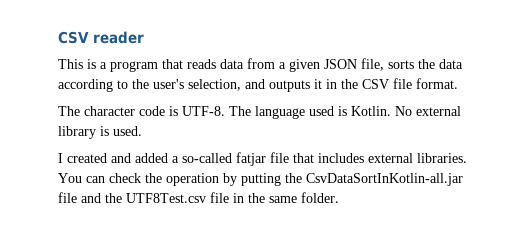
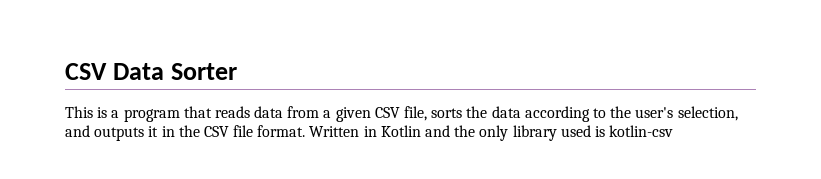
- CSV reader
+ CSV Data Sorter
- This is a program that reads data from a given JSON file, sorts the data according to the user's selection, and outputs it in the CSV file format.
- The character code is UTF-8. The language used is Kotlin. No external library is used.
- I created and added a so-called fatjar file that includes external libraries. You can check the operation by putting the CsvDataSortInKotlin-all.jar file and the UTF8Test.csv file in the same folder.
+ This is a program that reads data from a given CSV file, sorts the data according to the user's selection, and outputs it in the CSV file format. Written in Kotlin and the only library used is kotlin-csv

